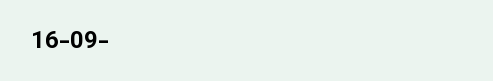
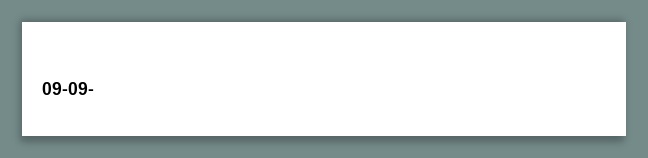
- 16-09-
+ 09-09-

